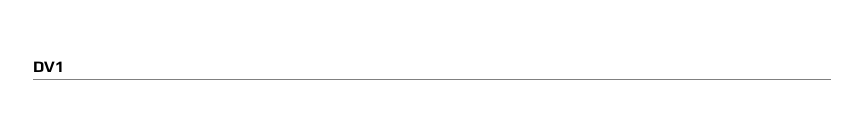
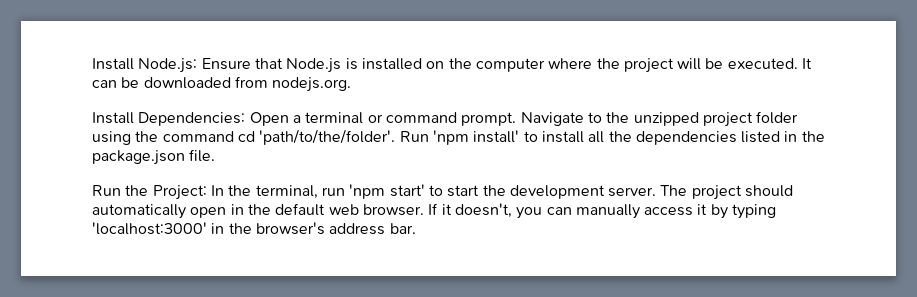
- DV1
+ Install Node.js: Ensure that Node.js is installed on the computer where the project will be executed. It can be downloaded from nodejs.org.
+ Install Dependencies: Open a terminal or command prompt. Navigate to the unzipped project folder using the command cd 'path/to/the/folder'. Run 'npm install' to install all the dependencies listed in the package.json file.
+ Run the Project: In the terminal, run 'npm start' to start the development server. The project should automatically open in the default web browser. If it doesn't, you can manually access it by typing 'localhost:3000' in the browser's address bar.

